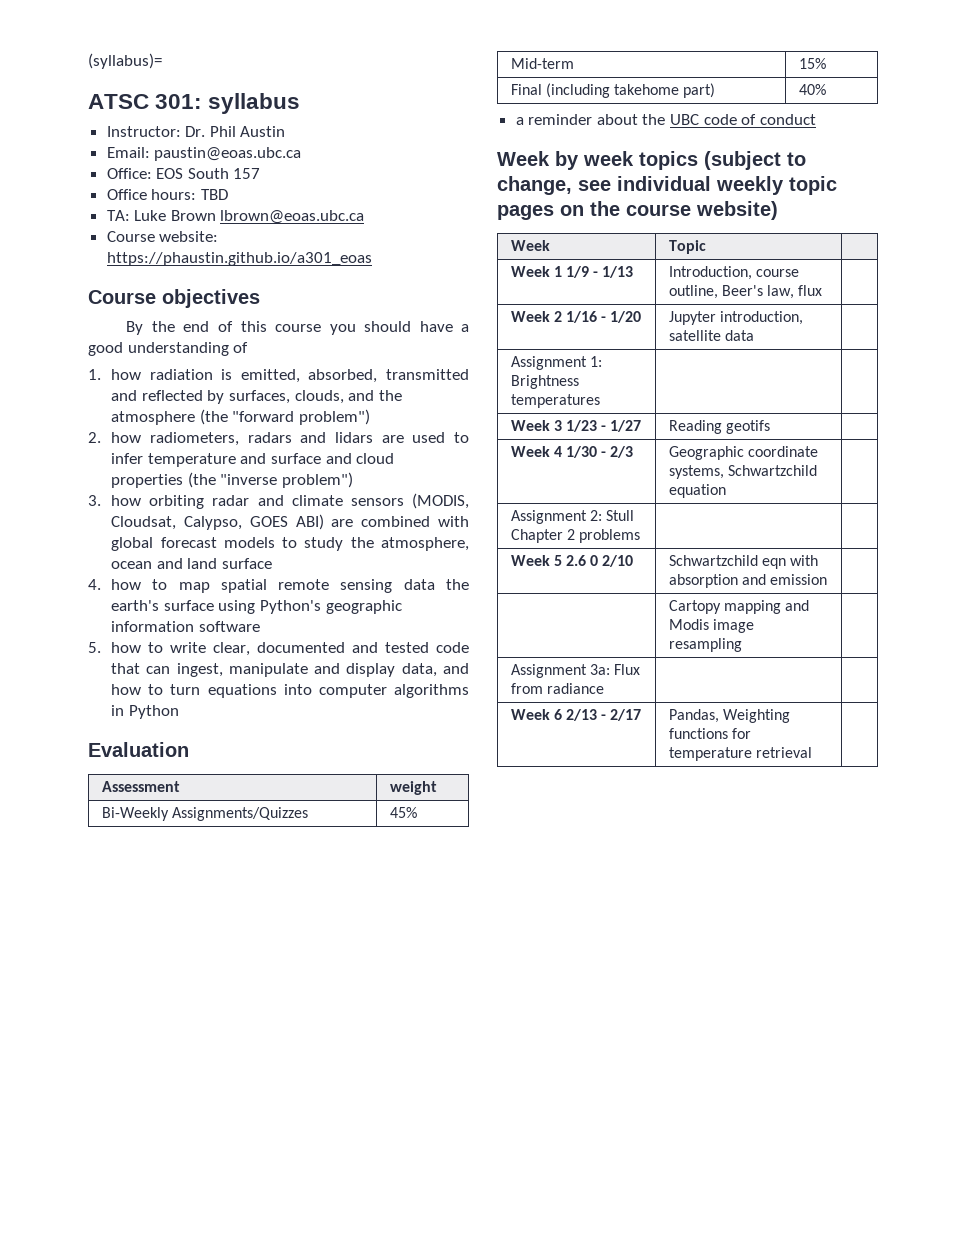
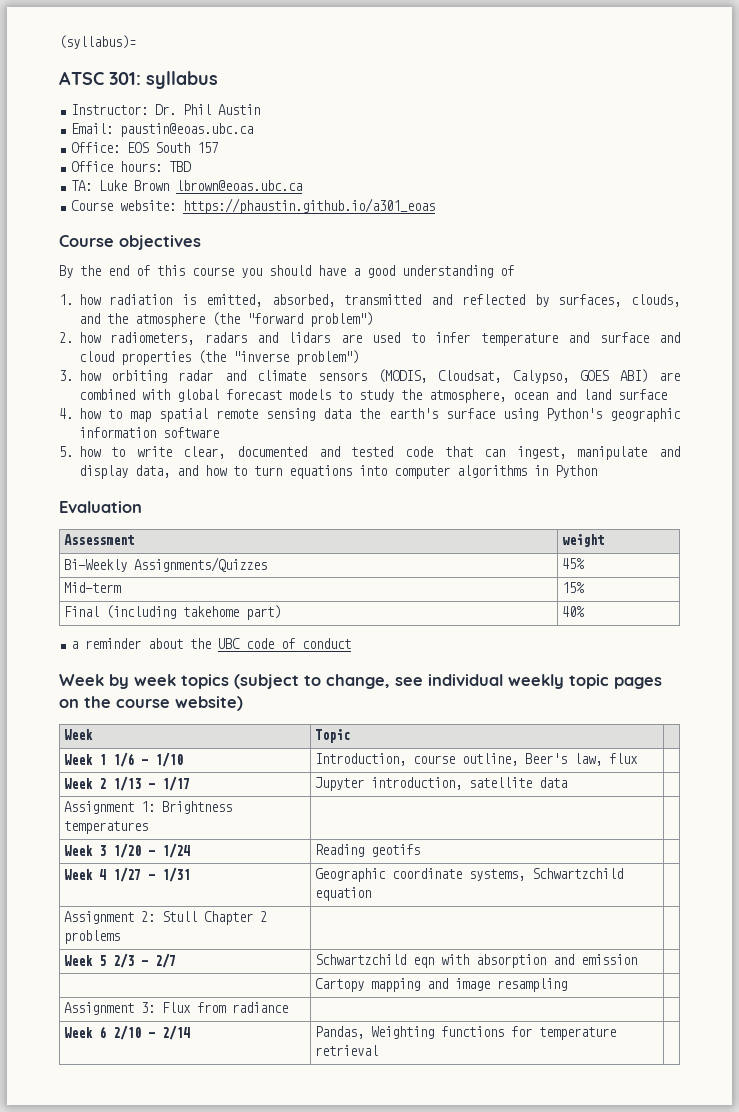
- Week 1 1/9 - 1/13 | Introduction, course outline, Beer's law, flux |
+ Week 1 1/6 - 1/10 | Introduction, course outline, Beer's law, flux |
- Week 2 1/16 - 1/20 | Jupyter introduction, satellite data |
+ Week 2 1/13 - 1/17 | Jupyter introduction, satellite data |
- Week 3 1/23 - 1/27 | Reading geotifs |
+ Week 3 1/20 - 1/24 | Reading geotifs |
- Week 4 1/30 - 2/3 | Geographic coordinate systems, Schwartzchild equation |
+ Week 4 1/27 - 1/31 | Geographic coordinate systems, Schwartzchild equation |
- Week 5 2.6 0 2/10 | Schwartzchild eqn with absorption and emission |
+ Week 5 2/3 - 2/7 | Schwartzchild eqn with absorption and emission |
- | Cartopy mapping and Modis image resampling |
+ | Cartopy mapping and image resampling |
- Assignment 3a: Flux from radiance | |
+ Assignment 3: Flux from radiance | |
- Week 6 2/13 - 2/17 | Pandas, Weighting functions for temperature retrieval |
+ Week 6 2/10 - 2/14 | Pandas, Weighting functions for temperature retrieval |

